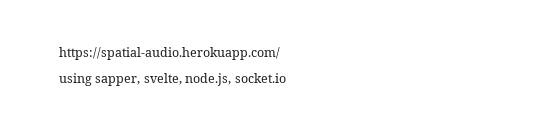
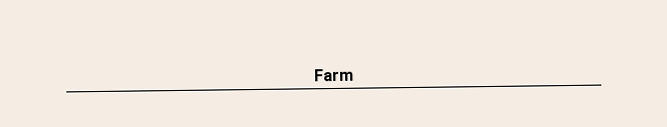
- https://spatial-audio.herokuapp.com/
- using sapper, svelte, node.js, socket.io
+ Farm

